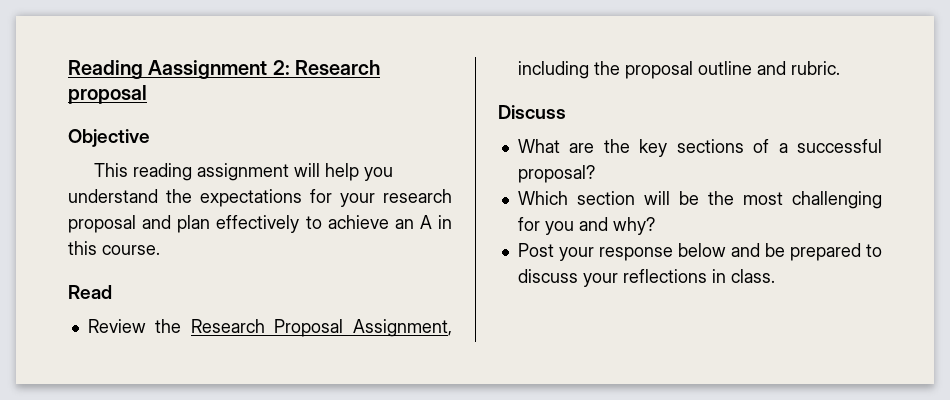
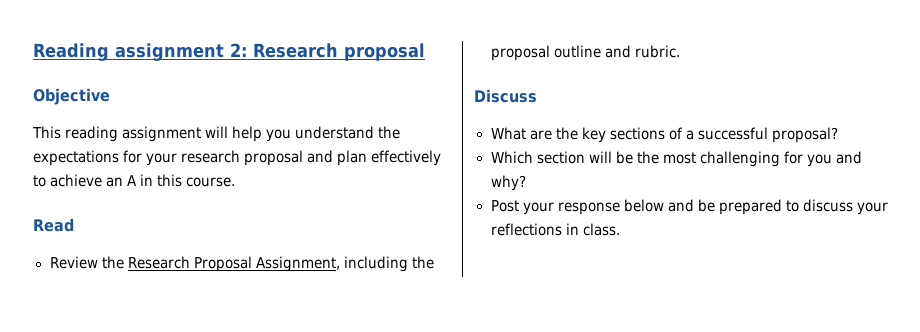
- Reading Aassignment 2: Research proposal
+ Reading assignment 2: Research proposal

